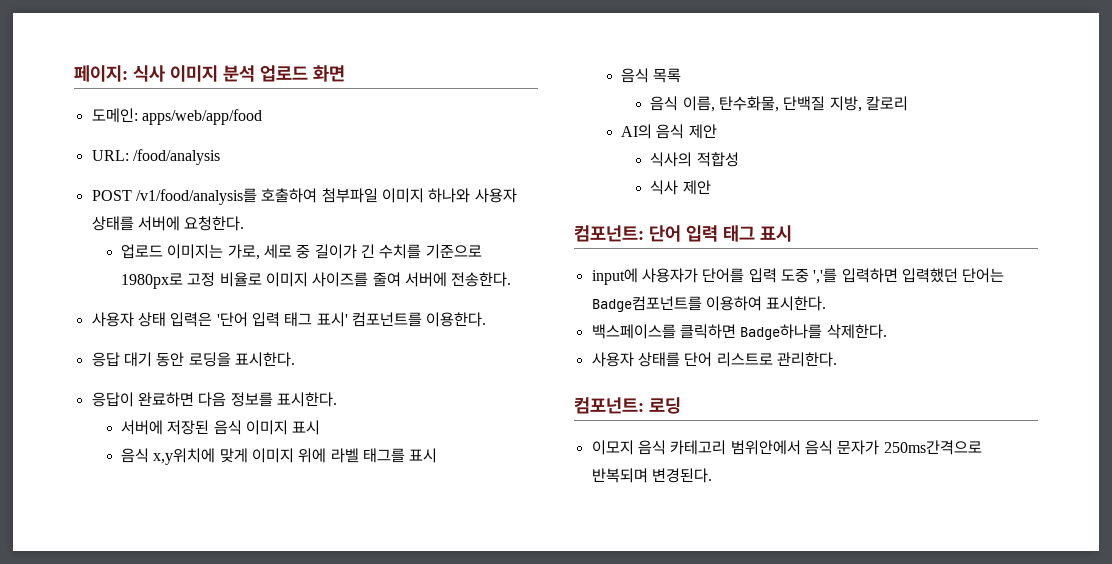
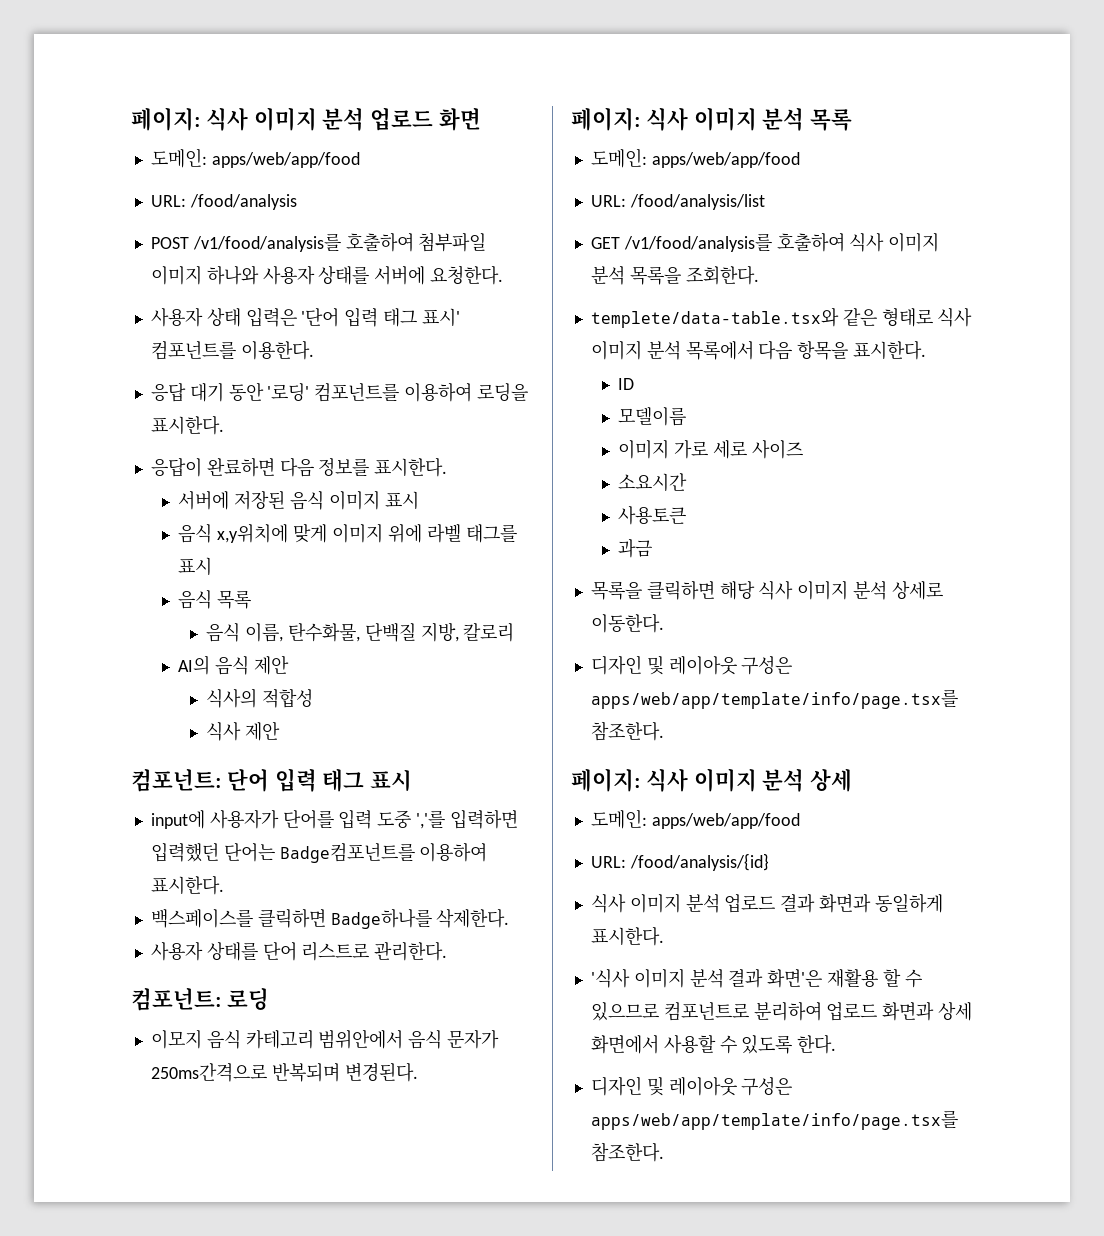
- 업로드 이미지는 가로, 세로 중 길이가 긴 수치를 기준으로 1980px로 고정 비율로 이미지 사이즈를 줄여 서버에 전송한다.
- 응답 대기 동안 로딩을 표시한다.
+ 응답 대기 동안 '로딩' 컴포넌트를 이용하여 로딩을 표시한다.
+ 페이지: 식사 이미지 분석 목록
+ 도메인: apps/web/app/food
+ URL: /food/analysis/list
+ GET /v1/food/analysis를 호출하여 식사 이미지 분석 목록을 조회한다.
+ templete/data-table.tsx와 같은 형태로 식사 이미지 분석 목록에서 다음 항목을 표시한다.
+ ID
+ 모델이름
+ 이미지 가로 세로 사이즈
+ 소요시간
+ 사용토큰
+ 과금
+ 목록을 클릭하면 해당 식사 이미지 분석 상세로 이동한다.
+ 디자인 및 레이아웃 구성은 apps/web/app/template/info/page.tsx를 참조한다.
+ 페이지: 식사 이미지 분석 상세
+ 도메인: apps/web/app/food
+ URL: /food/analysis/{id}
+ 식사 이미지 분석 업로드 결과 화면과 동일하게 표시한다.
+ '식사 이미지 분석 결과 화면'은 재활용 할 수 있으므로 컴포넌트로 분리하여 업로드 화면과 상세 화면에서 사용할 수 있도록 한다.
+ 디자인 및 레이아웃 구성은 apps/web/app/template/info/page.tsx를 참조한다.

